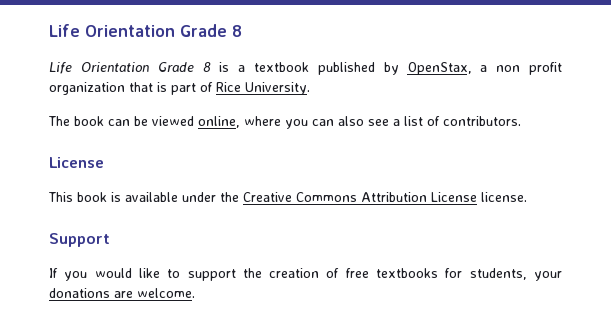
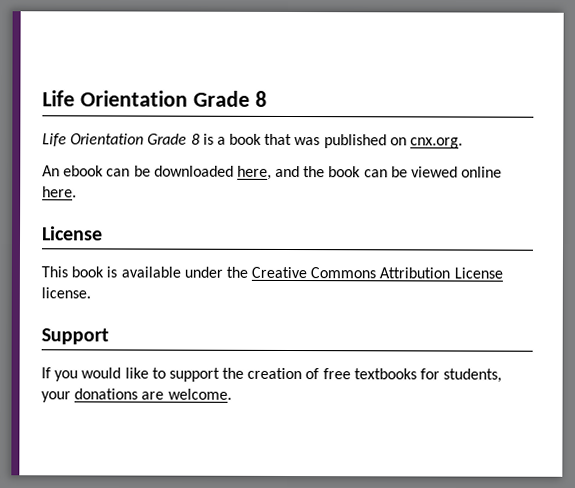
- Life Orientation Grade 8 is a textbook published by OpenStax, a non profit organization that is part of Rice University.
- The book can be viewed online, where you can also see a list of contributors.
+ Life Orientation Grade 8 is a book that was published on cnx.org.
+ An ebook can be downloaded here, and the book can be viewed online here.

